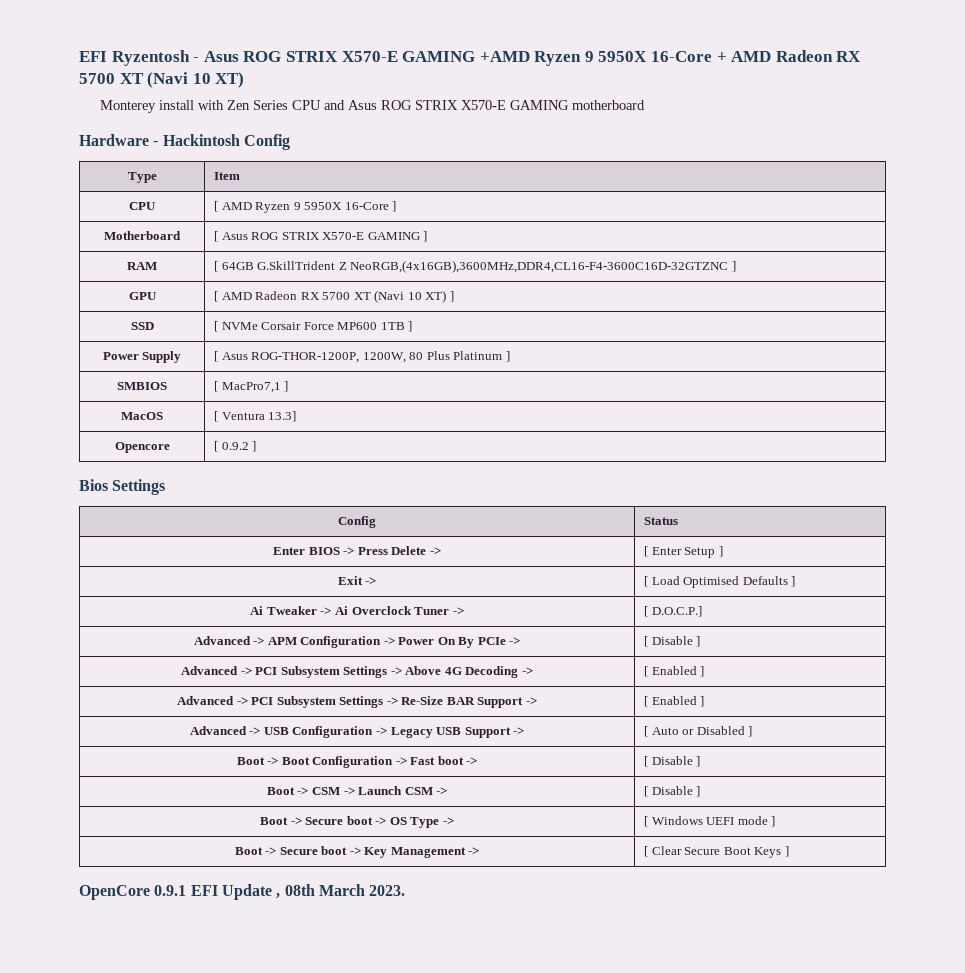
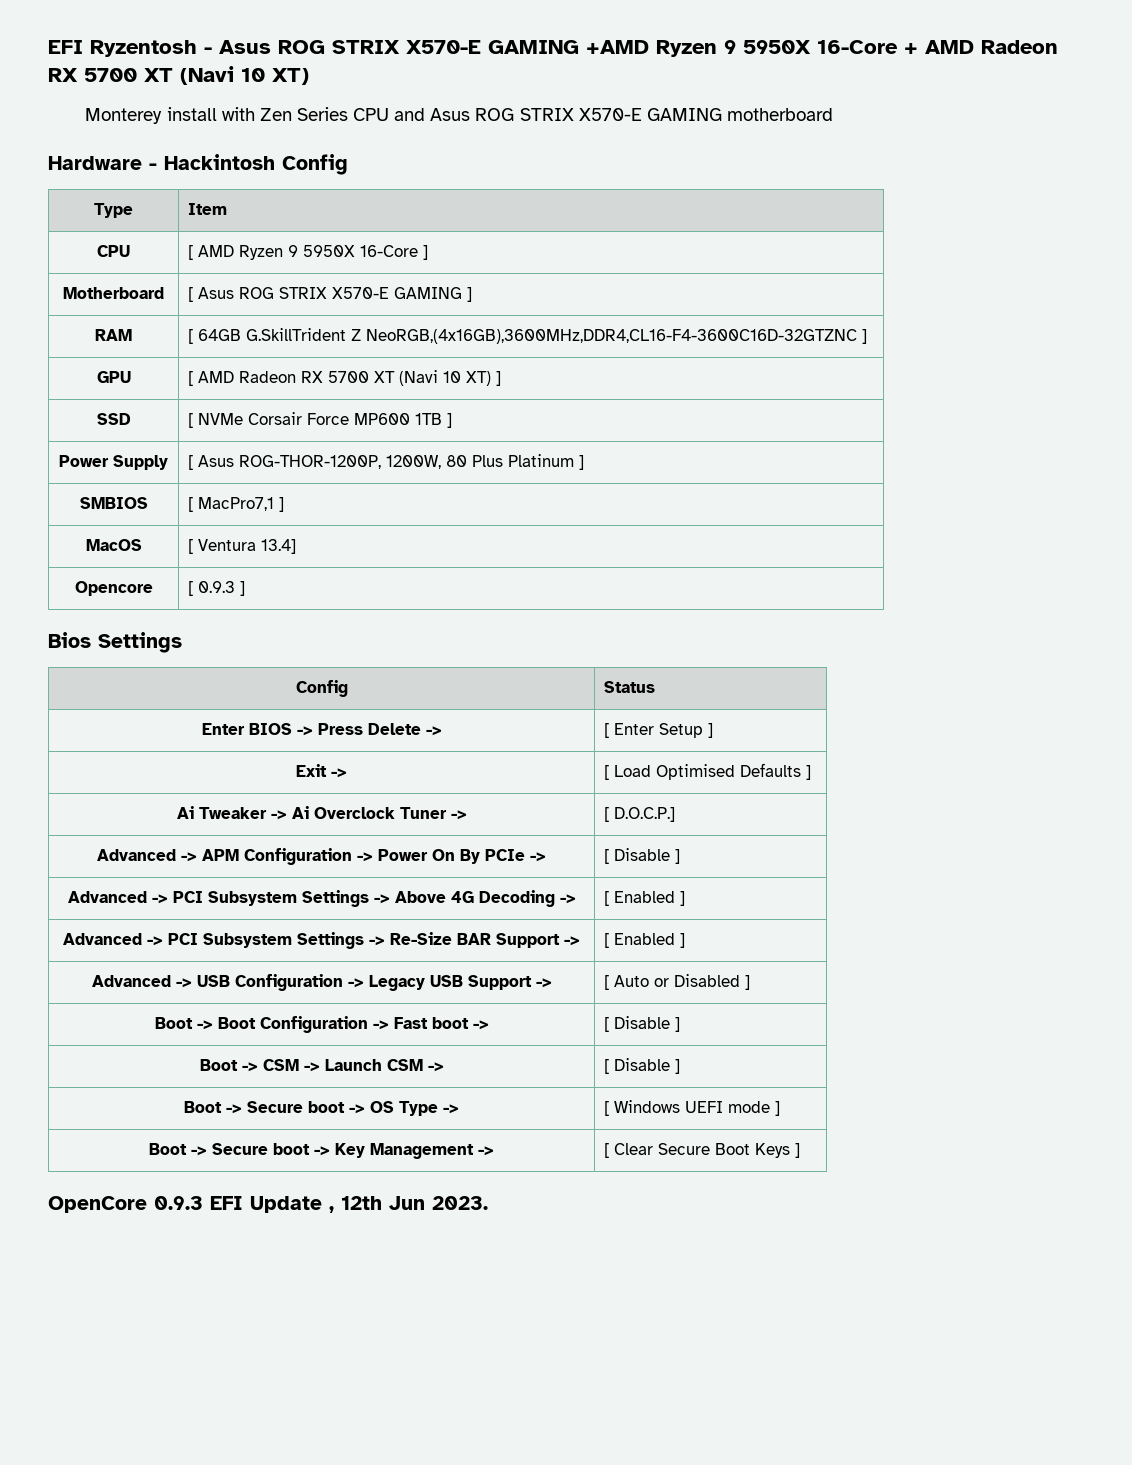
- MacOS | [ Ventura 13.3]
+ MacOS | [ Ventura 13.4]
- Opencore | [ 0.9.2 ]
+ Opencore | [ 0.9.3 ]
- OpenCore 0.9.1 EFI Update , 08th March 2023.
+ OpenCore 0.9.3 EFI Update , 12th Jun 2023.

